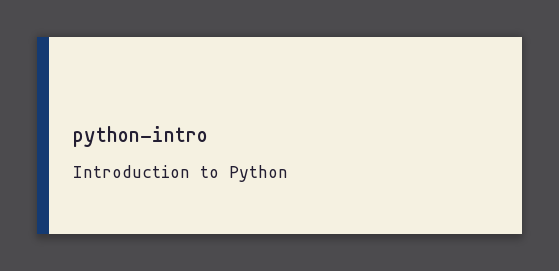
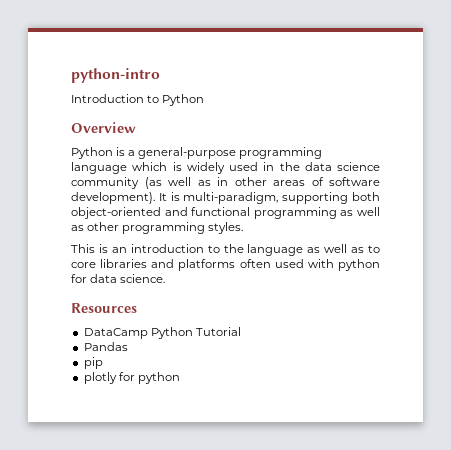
+ Overview
+ Python is a general-purpose programming language which is widely used in the data science community (as well as in other areas of software development). It is multi-paradigm, supporting both object-oriented and functional programming as well as other programming styles.
+ This is an introduction to the language as well as to core libraries and platforms often used with python for data science.
+ Resources
+ DataCamp Python Tutorial
+ Pandas
+ pip
+ plotly for python

